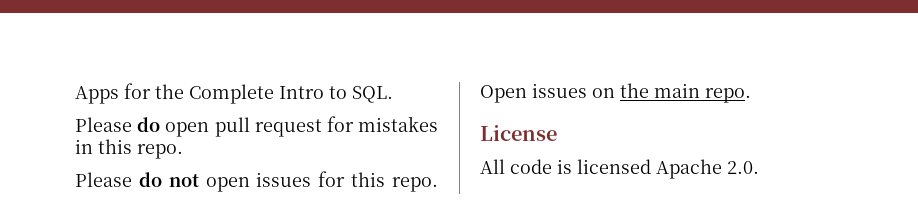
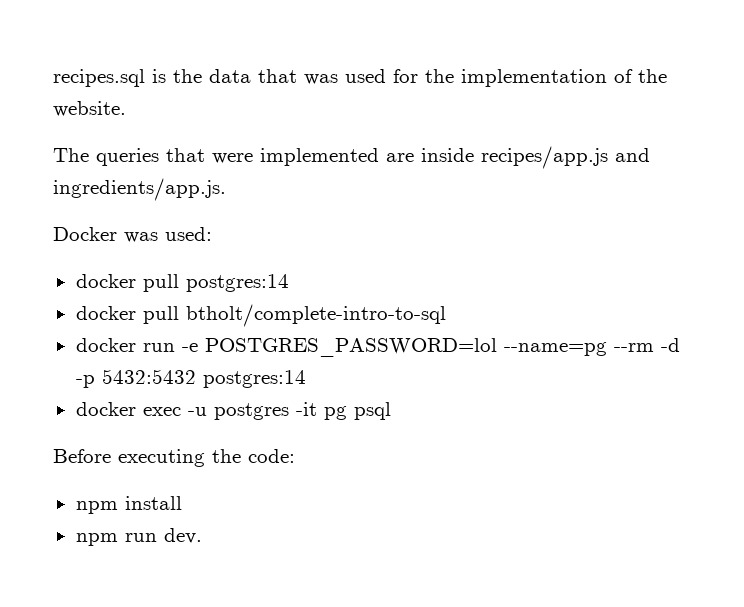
- Apps for the Complete Intro to SQL.
- Please do open pull request for mistakes in this repo.
- Please do not open issues for this repo. Open issues on the main repo.
- License
- All code is licensed Apache 2.0.
+ recipes.sql is the data that was used for the implementation of the website.
+ The queries that were implemented are inside recipes/app.js and ingredients/app.js.
+ Docker was used:
+ docker pull postgres:14
+ docker pull btholt/complete-intro-to-sql
+ docker run -e POSTGRES_PASSWORD=lol --name=pg --rm -d -p 5432:5432 postgres:14
+ docker exec -u postgres -it pg psql
+ Before executing the code:
+ npm install
+ npm run dev.

